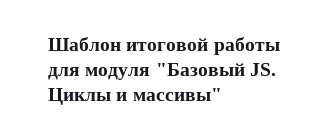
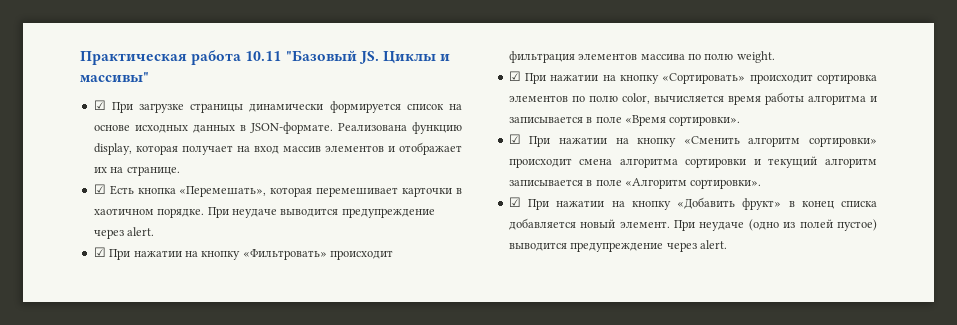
- Шаблон итоговой работы для модуля "Базовый JS. Циклы и массивы"
+ Практическая работа 10.11 "Базовый JS. Циклы и массивы"
+ ☑ При загрузке страницы динамически формируется список на основе исходных данных в JSON-формате. Реализована функцию display, которая получает на вход массив элементов и отображает их на странице.
+ ☑ Есть кнопка «Перемешать», которая перемешивает карточки в хаотичном порядке. При неудаче выводится предупреждение через alert.
+ ☑ При нажатии на кнопку «Фильтровать» происходит фильтрация элементов массива по полю weight.
+ ☑ При нажатии на кнопку «Сортировать» происходит сортировка элементов по полю color, вычисляется время работы алгоритма и записывается в поле «Время сортировки».
+ ☑ При нажатии на кнопку «Сменить алгоритм сортировки» происходит смена алгоритма сортировки и текущий алгоритм записывается в поле «Алгоритм сортировки».
+ ☑ При нажатии на кнопку «Добавить фрукт» в конец списка добавляется новый элемент. При неудаче (одно из полей пустое) выводится предупреждение через alert.

